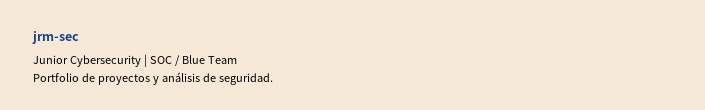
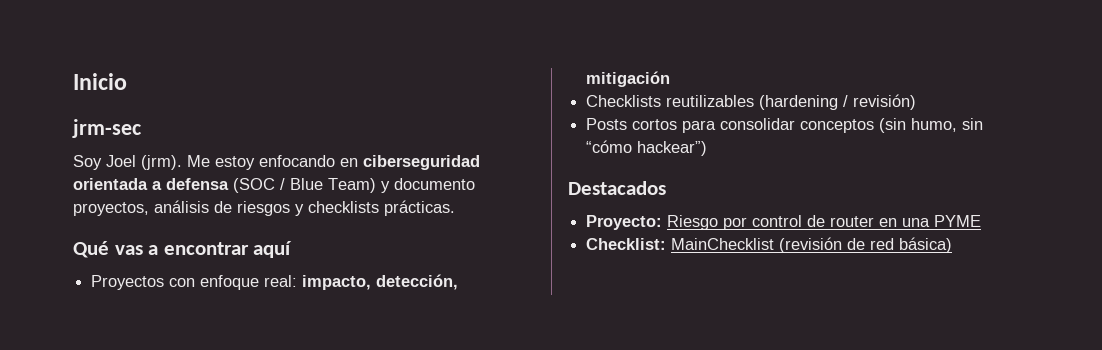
+ Inicio
- Junior Cybersecurity | SOC / Blue Team
- Portfolio de proyectos y análisis de seguridad.
+ Soy Joel (jrm). Me estoy enfocando en ciberseguridad orientada a defensa (SOC / Blue Team) y documento proyectos, análisis de riesgos y checklists prácticas.
+ Qué vas a encontrar aquí
+ Proyectos con enfoque real: impacto, detección, mitigación
+ Checklists reutilizables (hardening / revisión)
+ Posts cortos para consolidar conceptos (sin humo, sin “cómo hackear”)
+ Destacados
+ Proyecto: Riesgo por control de router en una PYME
+ Checklist: MainChecklist (revisión de red básica)

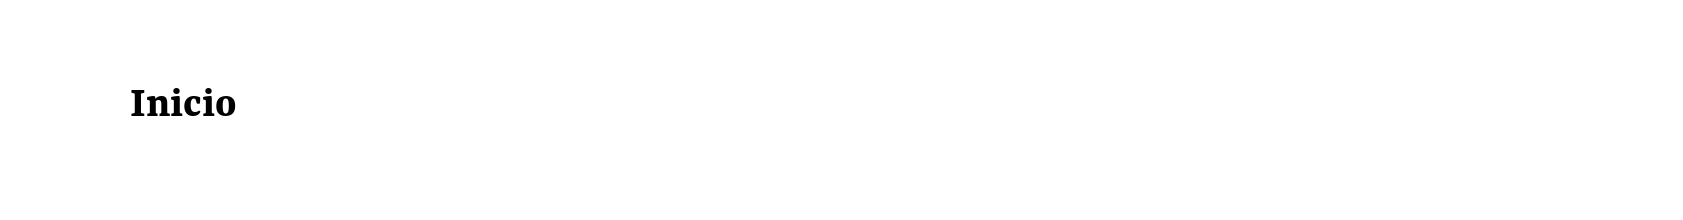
- jrm-sec
- Soy Joel (jrm). Me estoy enfocando en ciberseguridad orientada a defensa (SOC / Blue Team) y documento proyectos, análisis de riesgos y checklists prácticas.
- Qué vas a encontrar aquí
- Proyectos con enfoque real: impacto, detección, mitigación
- Checklists reutilizables (hardening / revisión)
- Posts cortos para consolidar conceptos (sin humo, sin “cómo hackear”)
- Destacados
- Proyecto: Riesgo por control de router en una PYME
- Checklist: MainChecklist (revisión de red básica)

